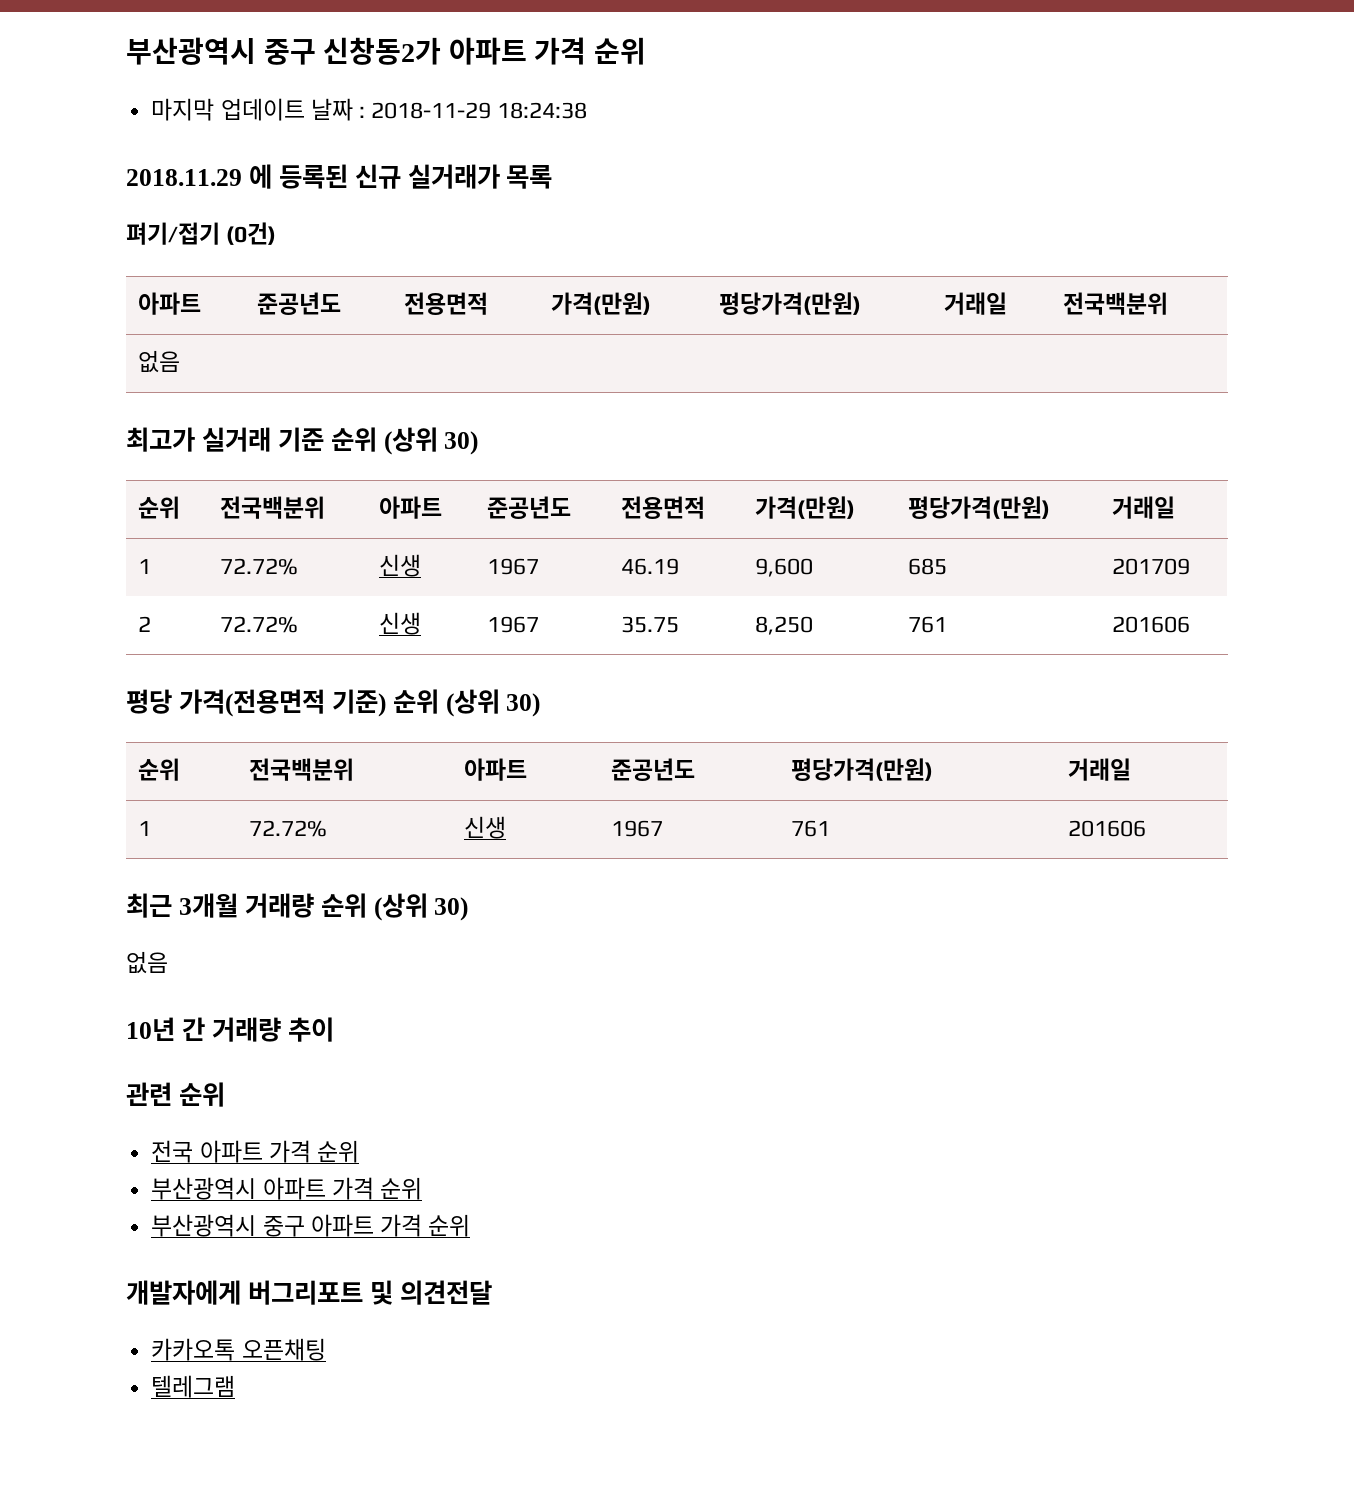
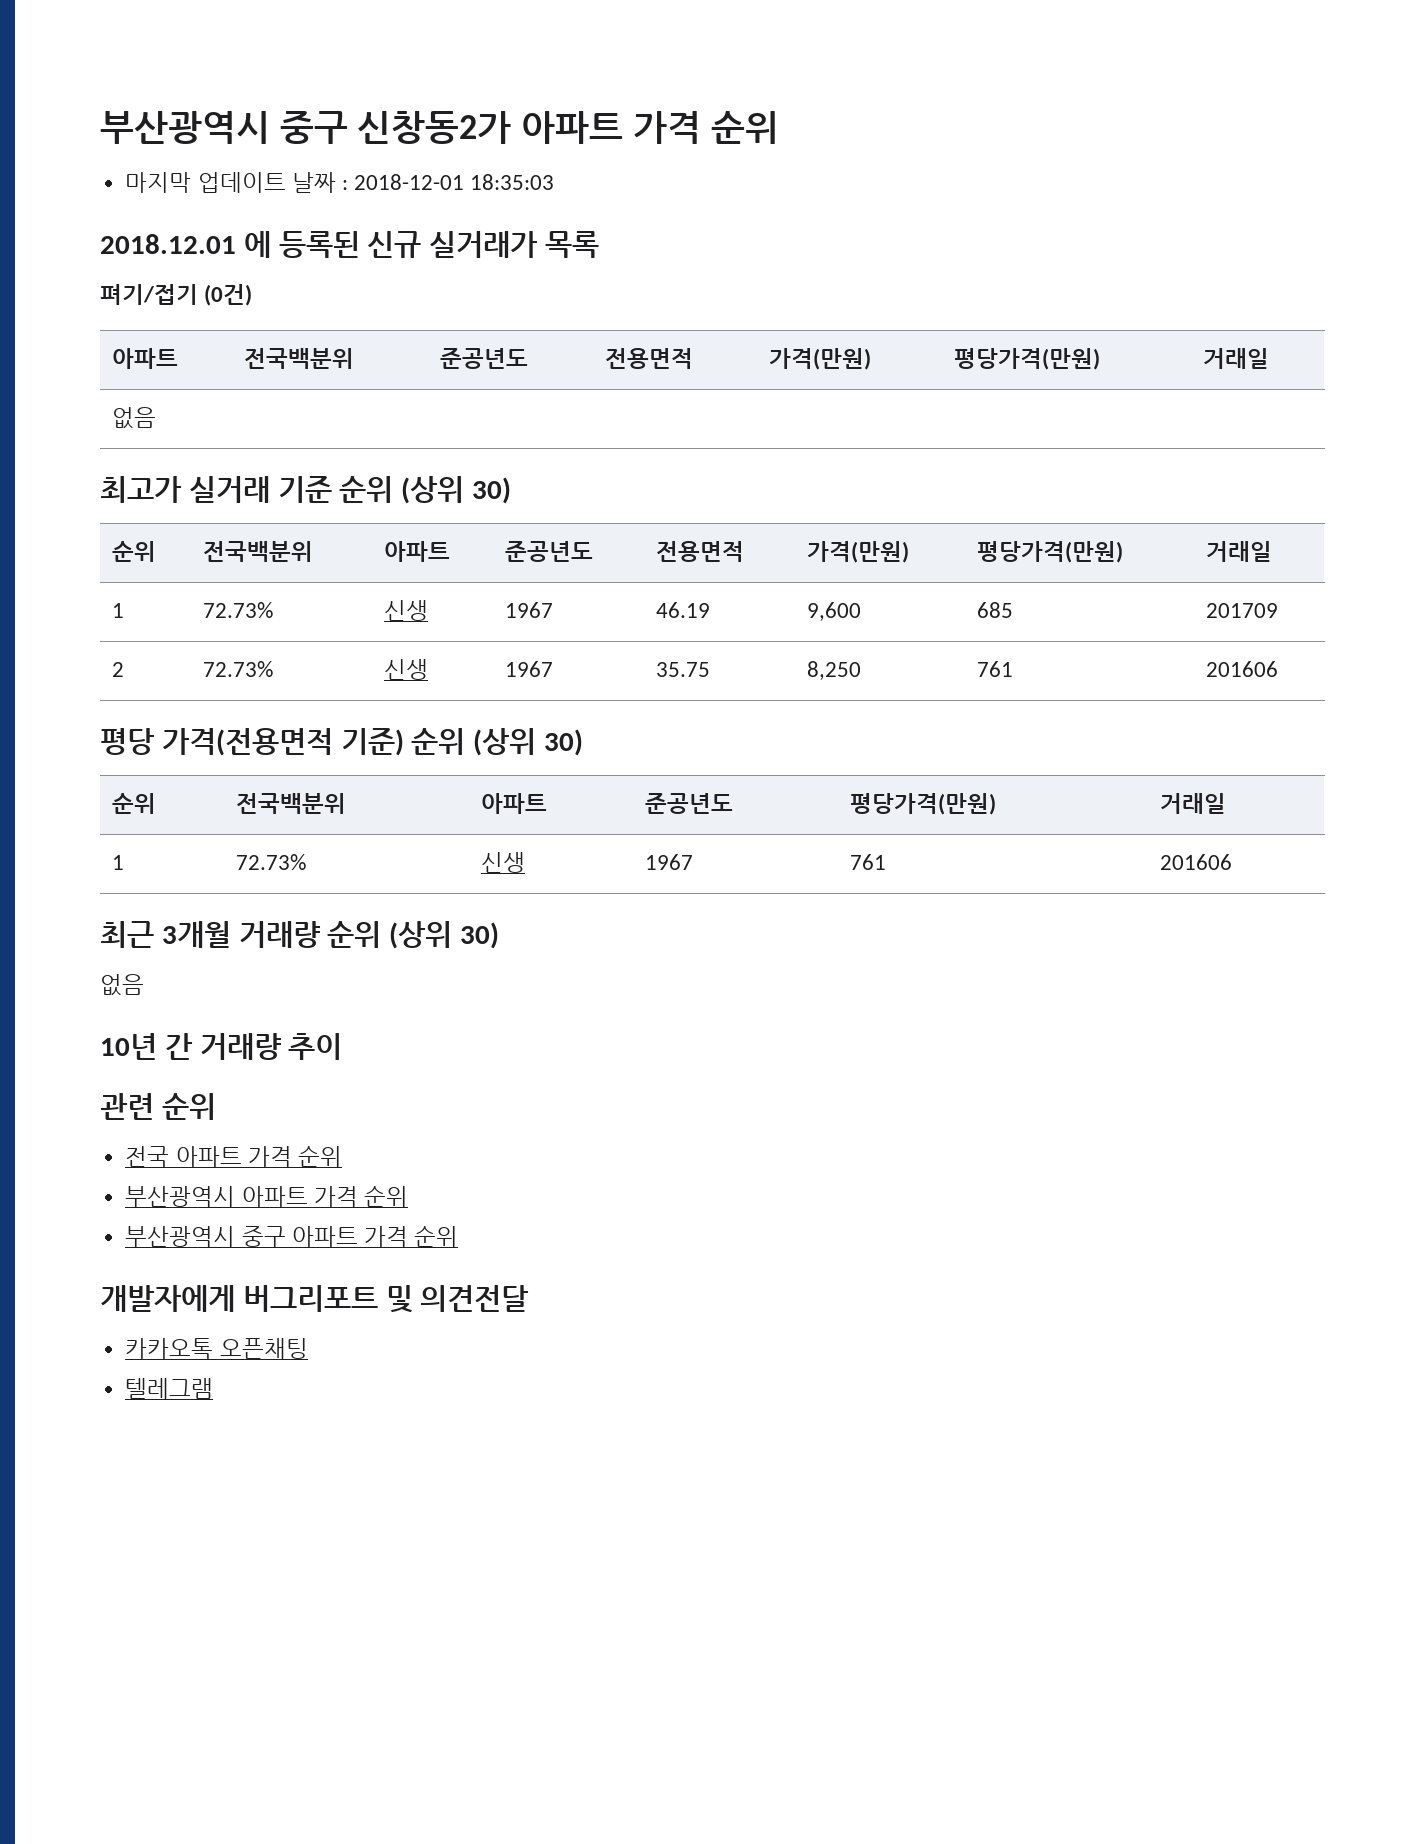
- 마지막 업데이트 날짜 : 2018-11-29 18:24:38
- 2018.11.29 에 등록된 신규 실거래가 목록
+ 마지막 업데이트 날짜 : 2018-12-01 18:35:03
+ 2018.12.01 에 등록된 신규 실거래가 목록
- 아파트 | 준공년도 | 전용면적 | 가격(만원) | 평당가격(만원) | 거래일 | 전국백분위
+ 아파트 | 전국백분위 | 준공년도 | 전용면적 | 가격(만원) | 평당가격(만원) | 거래일
- 1 | 72.72% | 신생 | 1967 | 46.19 | 9,600 | 685 | 201709
+ 1 | 72.73% | 신생 | 1967 | 46.19 | 9,600 | 685 | 201709
- 2 | 72.72% | 신생 | 1967 | 35.75 | 8,250 | 761 | 201606
+ 2 | 72.73% | 신생 | 1967 | 35.75 | 8,250 | 761 | 201606
- 1 | 72.72% | 신생 | 1967 | 761 | 201606
+ 1 | 72.73% | 신생 | 1967 | 761 | 201606

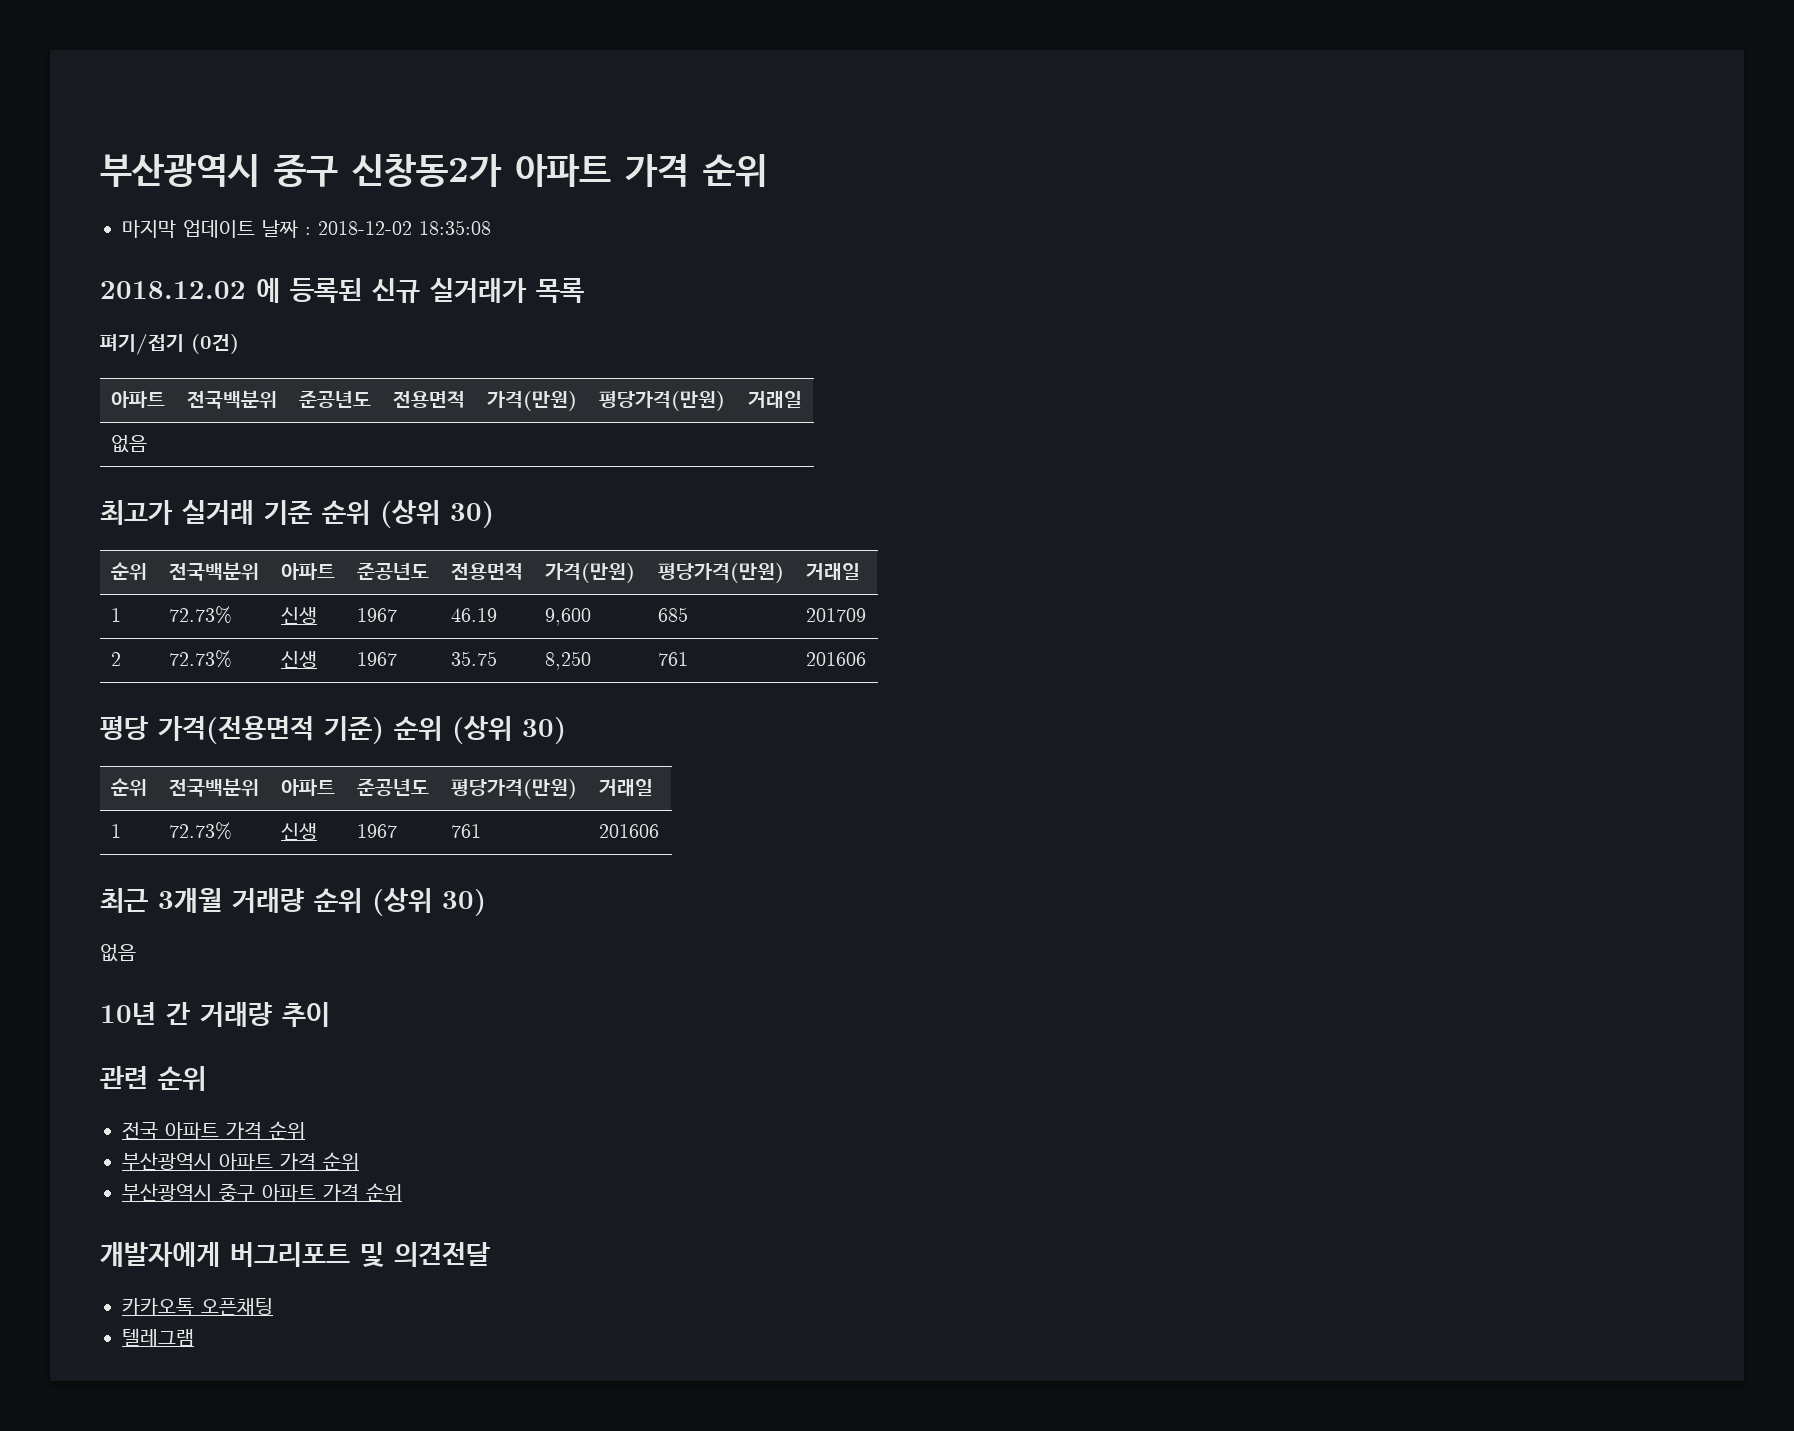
- 마지막 업데이트 날짜 : 2018-12-01 18:35:03
- 2018.12.01 에 등록된 신규 실거래가 목록
+ 마지막 업데이트 날짜 : 2018-12-02 18:35:08
+ 2018.12.02 에 등록된 신규 실거래가 목록

